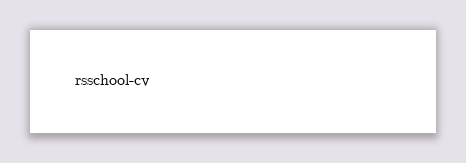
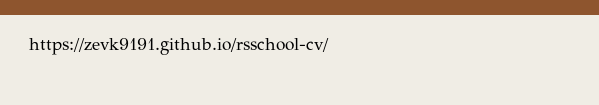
- rsschool-cv
+ https://zevk9191.github.io/rsschool-cv/

